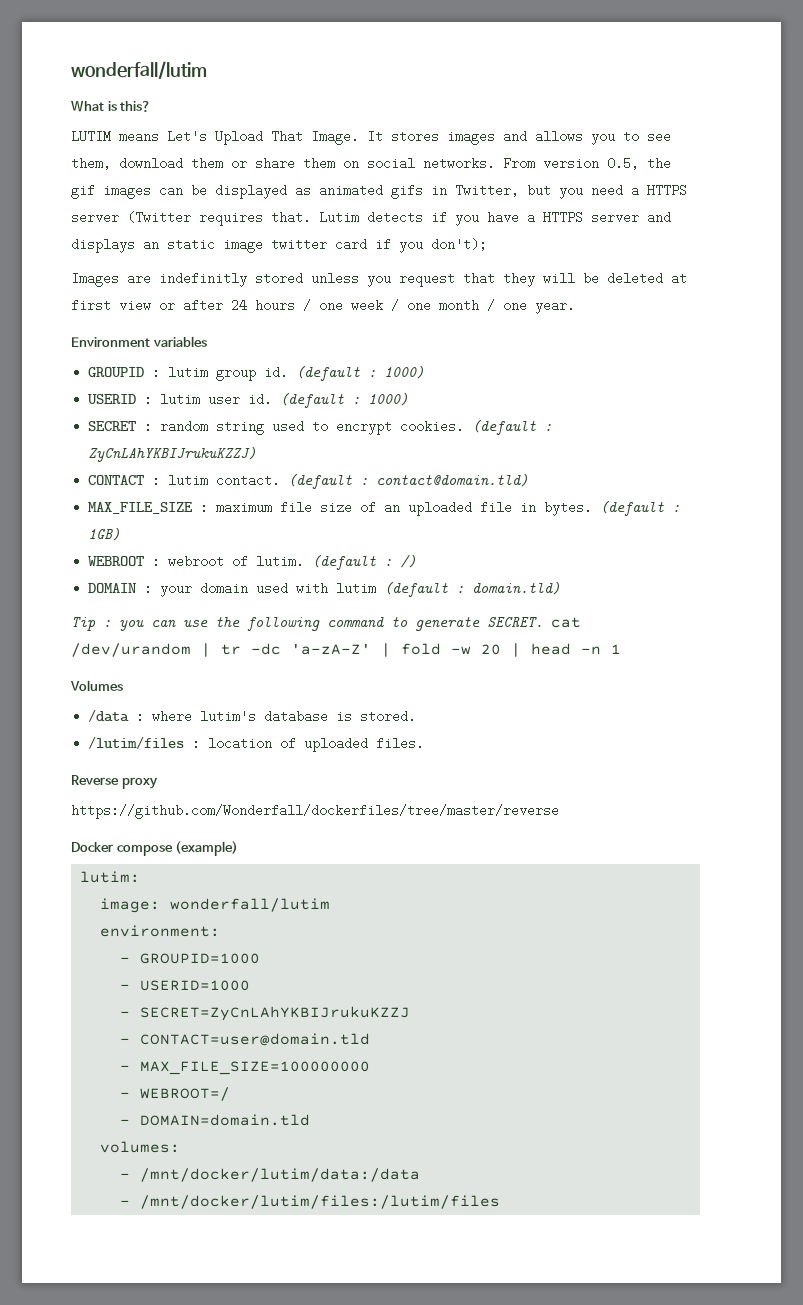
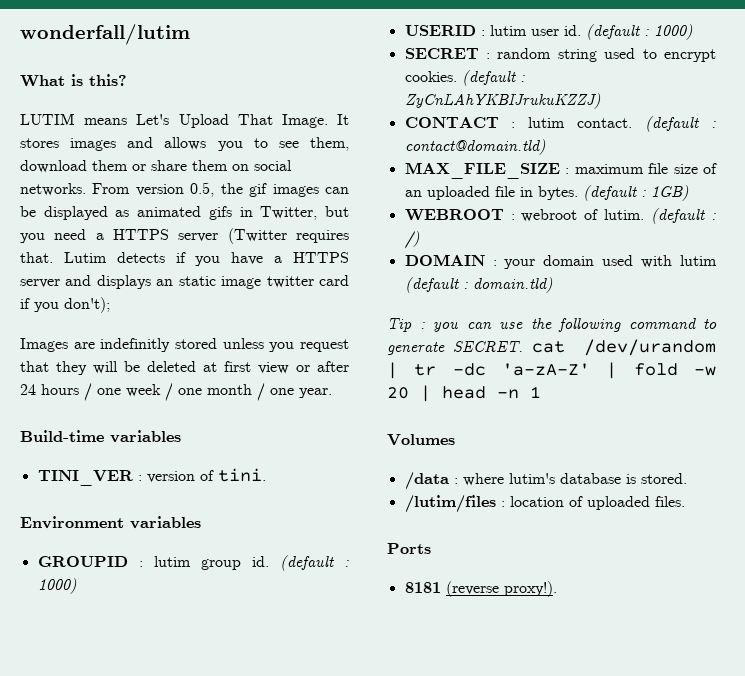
+ Build-time variables
+ TINI_VER : version of tini.
- Reverse proxy
- https://github.com/Wonderfall/dockerfiles/tree/master/reverse
- Docker compose (example)
- lutim:
- image: wonderfall/lutim
- environment:
- - GROUPID=1000
- - USERID=1000
- - SECRET=ZyCnLAhYKBIJrukuKZZJ
- - CONTACT=user@domain.tld
- - MAX_FILE_SIZE=100000000
- - WEBROOT=/
- - DOMAIN=domain.tld
- volumes:
- - /mnt/docker/lutim/data:/data
- - /mnt/docker/lutim/files:/lutim/files
+ Ports
+ 8181 (reverse proxy!).

